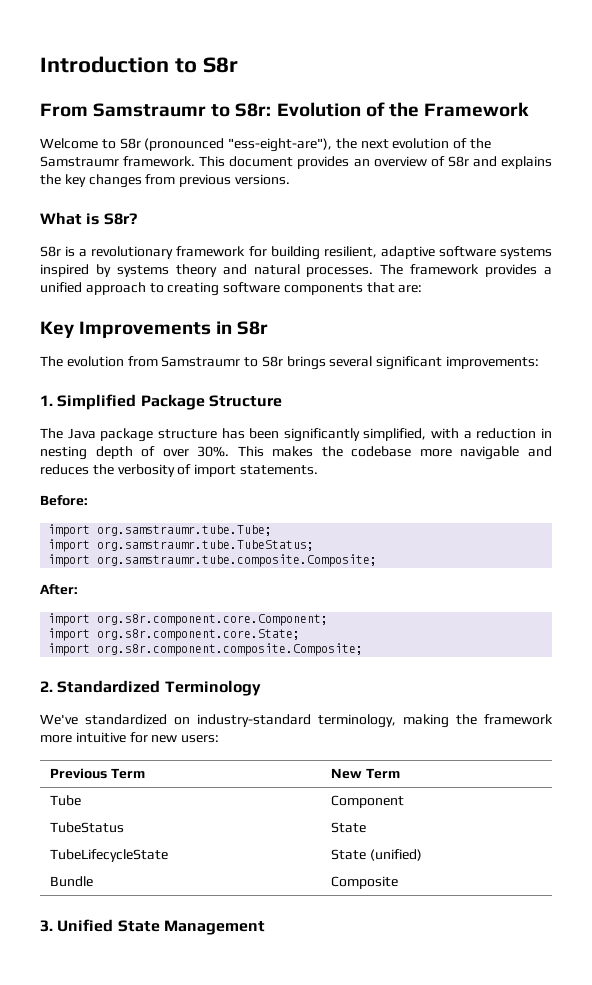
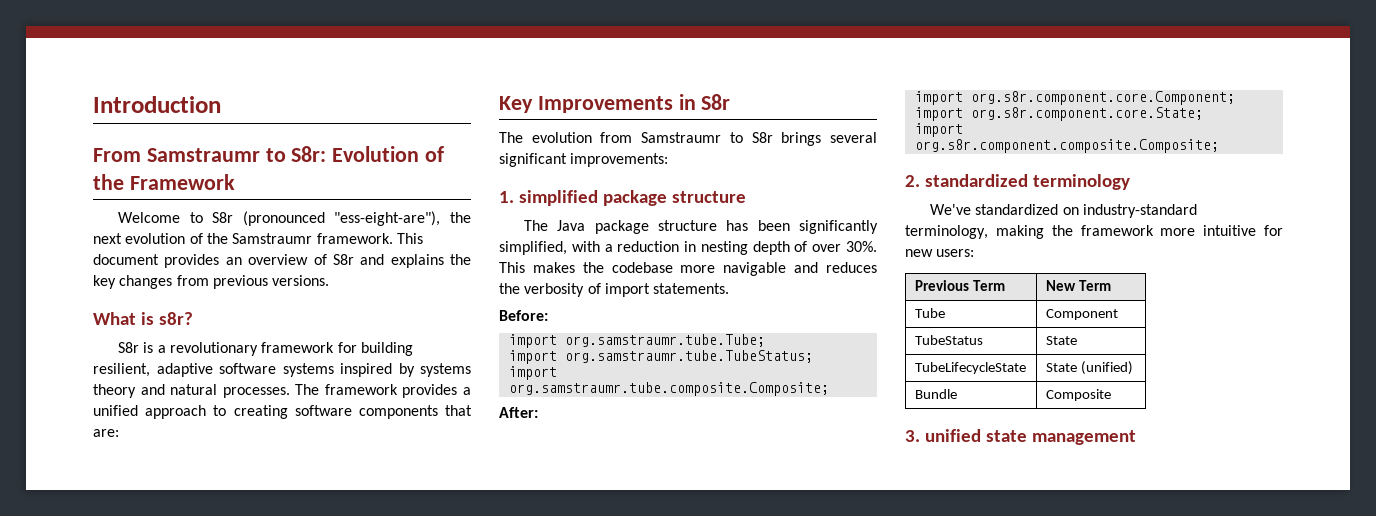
- Introduction to S8r
+ Introduction
- What is S8r?
+ What is s8r?
- 1. Simplified Package Structure
+ 1. simplified package structure
- 2. Standardized Terminology
+ 2. standardized terminology
- 3. Unified State Management
+ 3. unified state management

